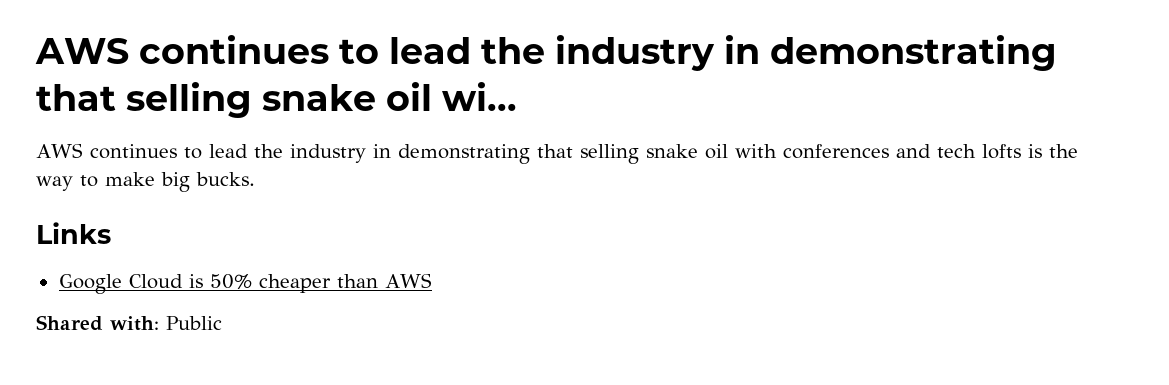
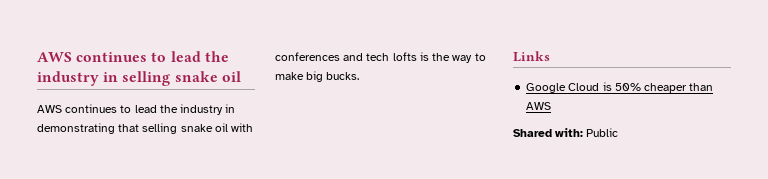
- AWS continues to lead the industry in demonstrating that selling snake oil wi...
+ AWS continues to lead the industry in selling snake oil

